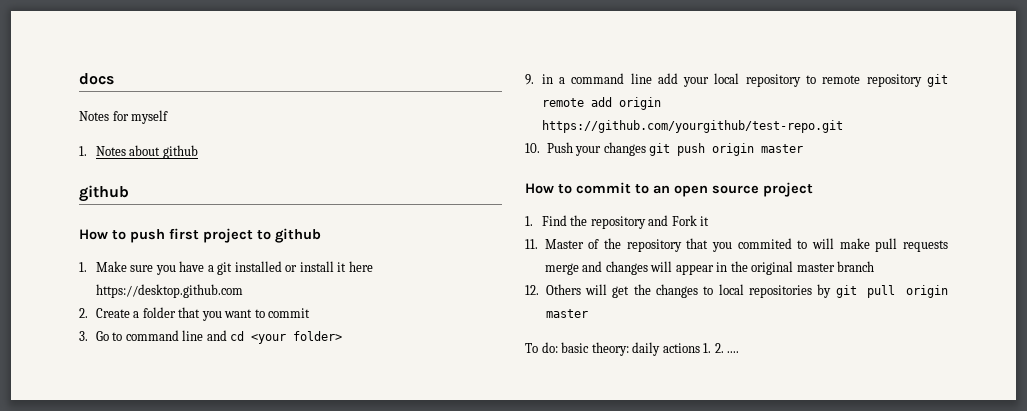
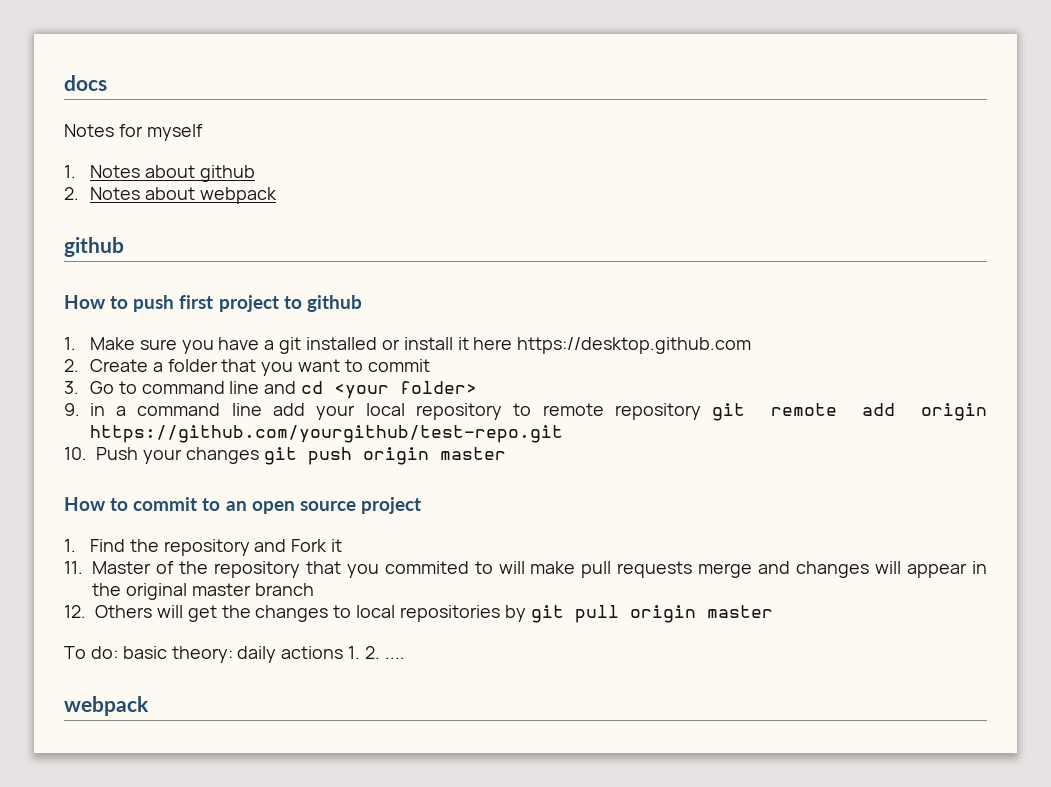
+ 2. Notes about webpack
  To do: basic theory: daily actions 1. 2. ....
+ webpack

